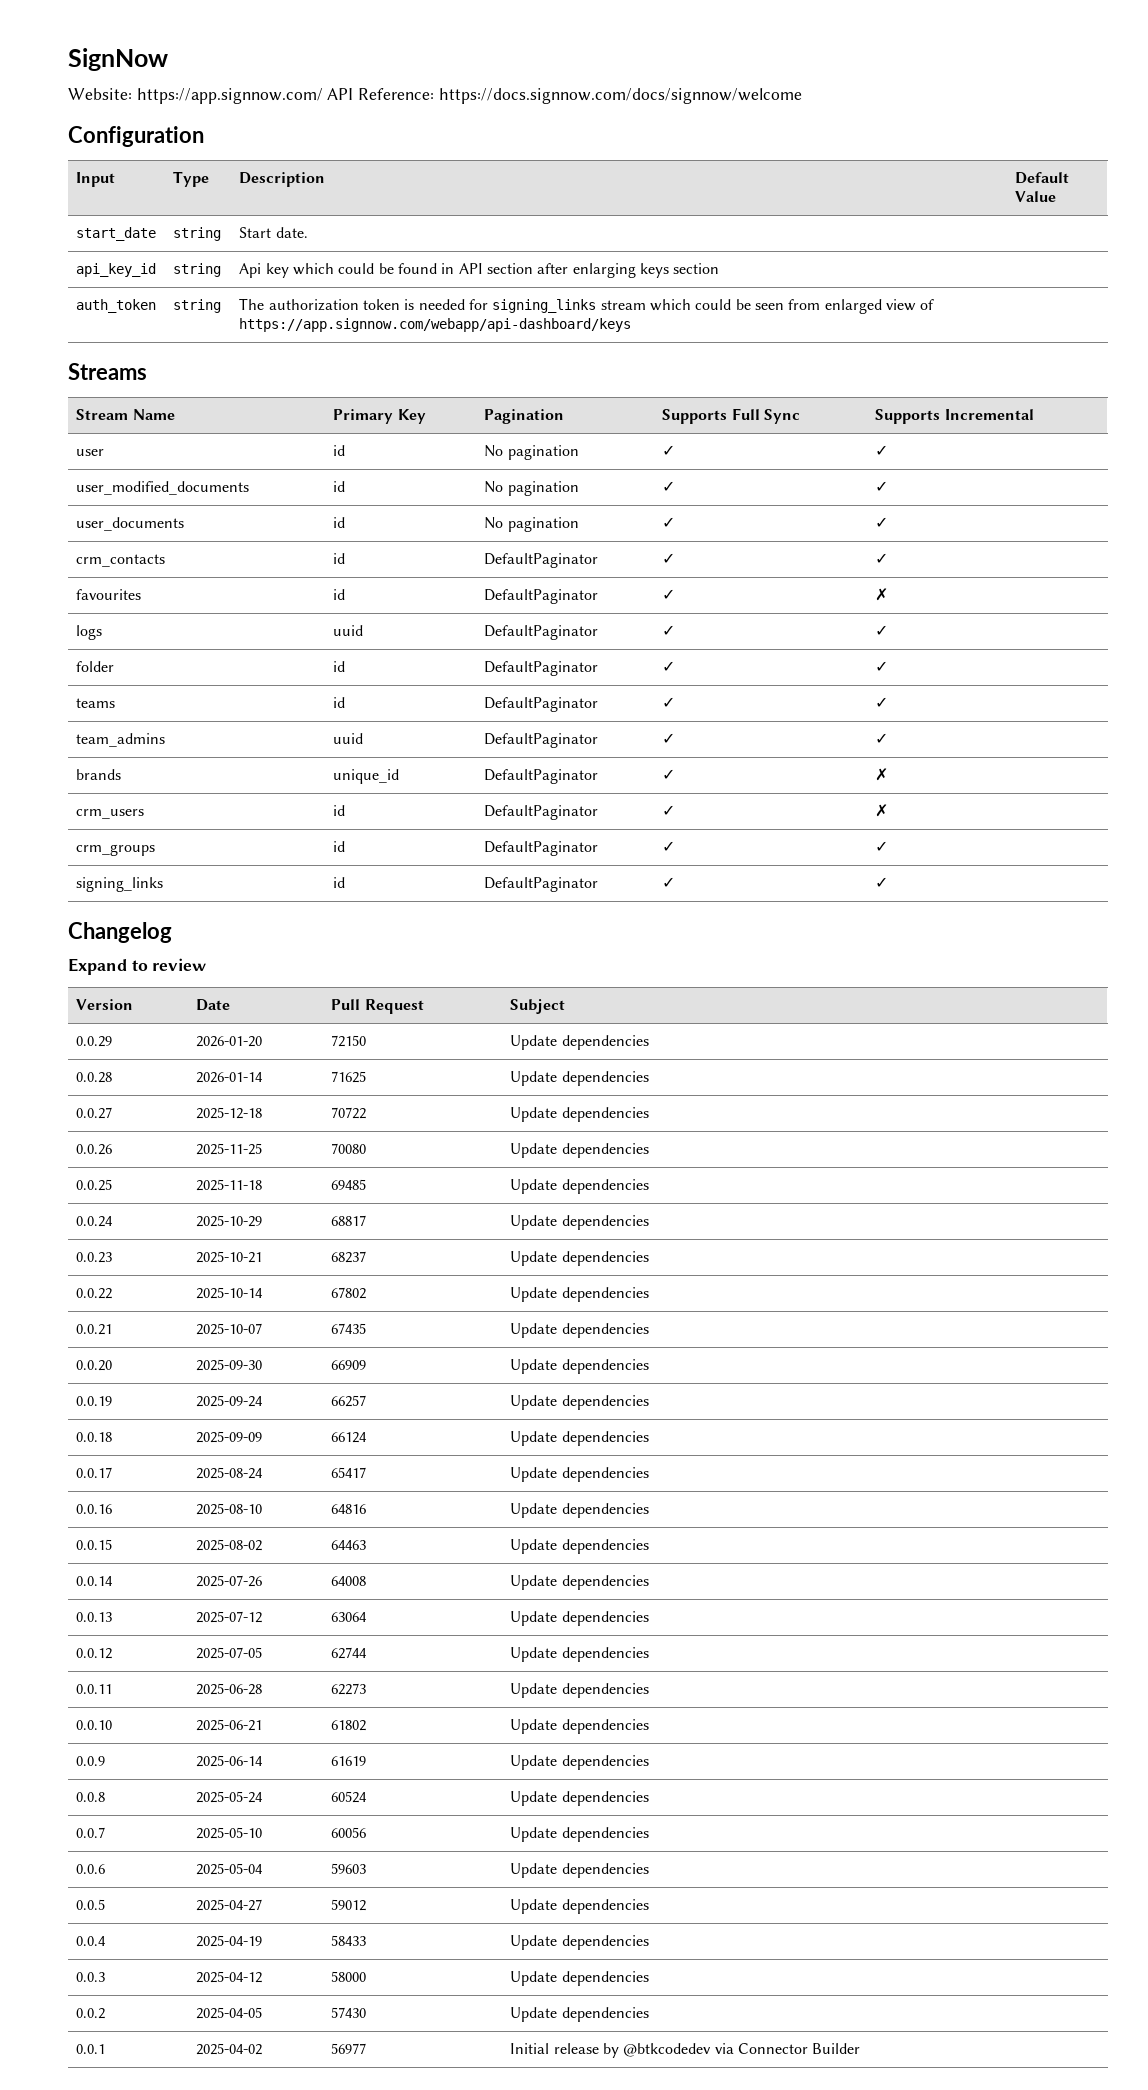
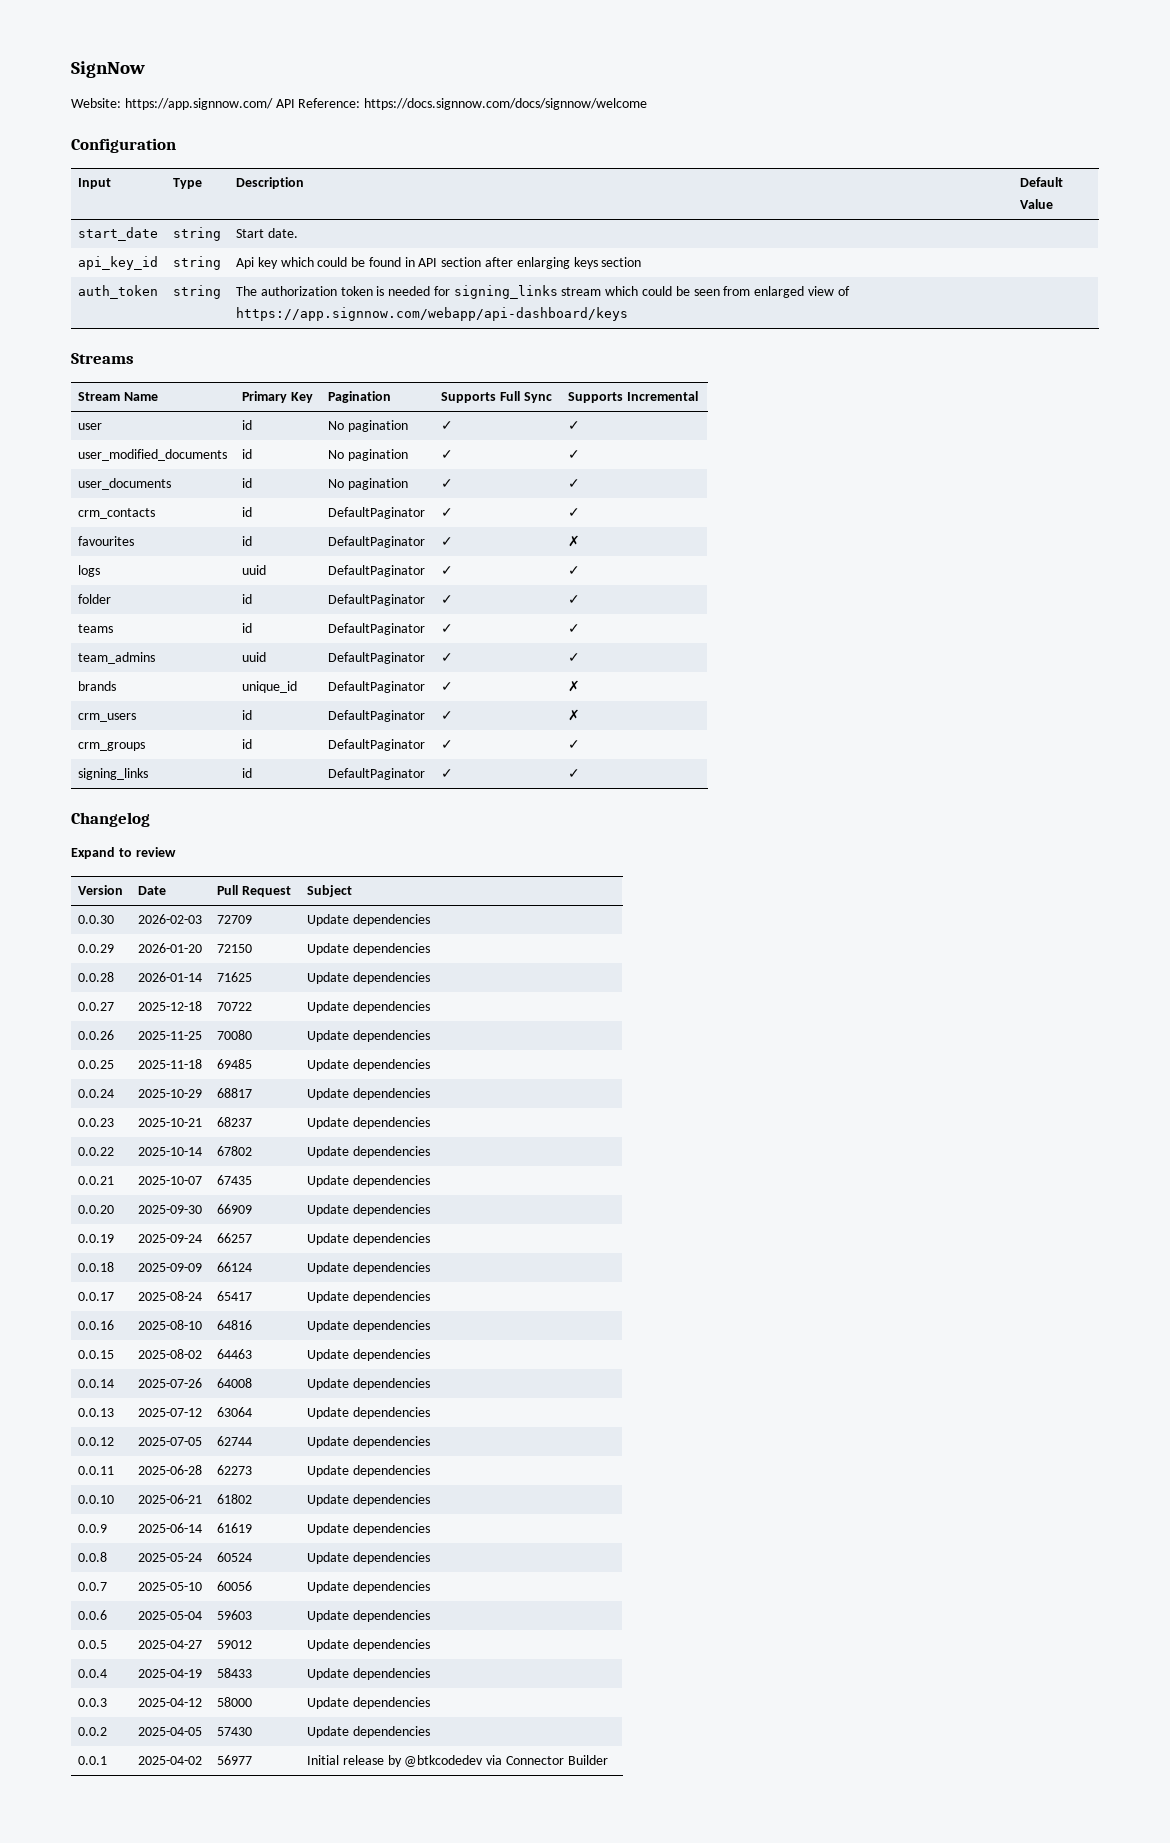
+ 0.0.30 | 2026-02-03 | 72709 | Update dependencies

